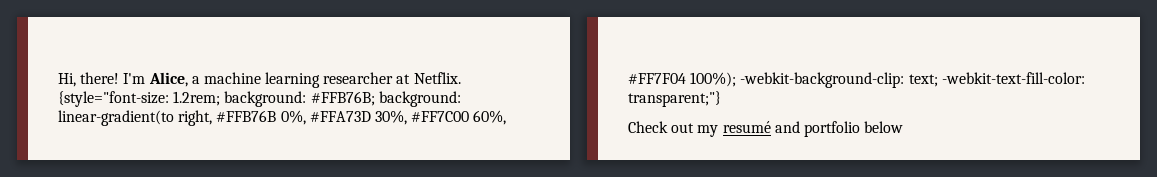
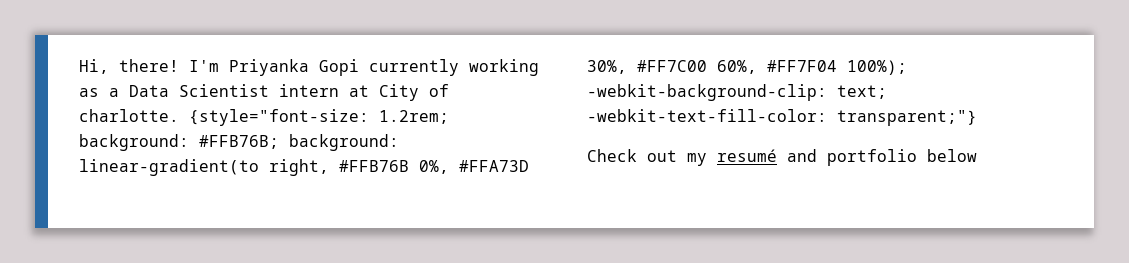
- I'm Alice, a machine learning researcher at Netflix.
+ I'm Priyanka Gopi currently working as a Data Scientist intern at City of charlotte.

